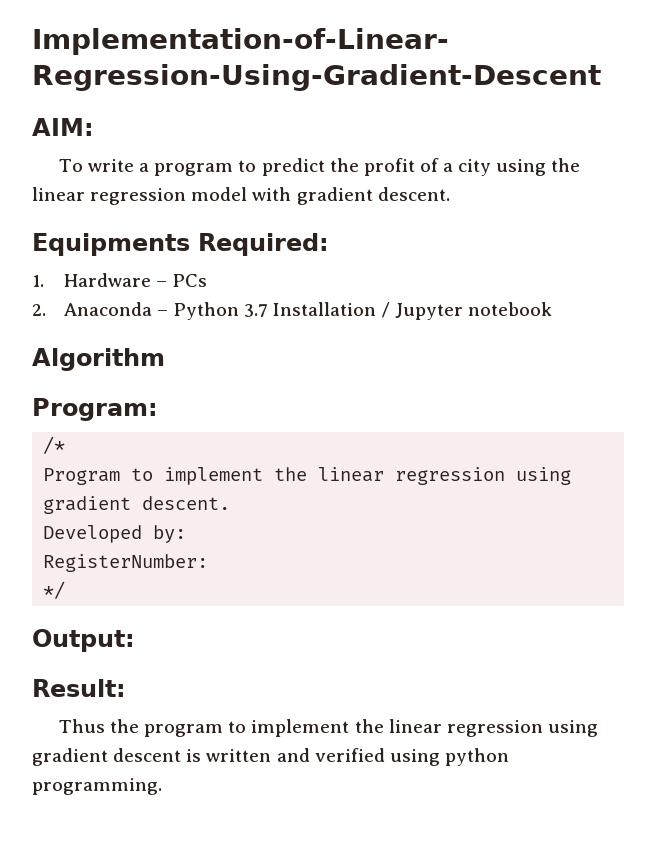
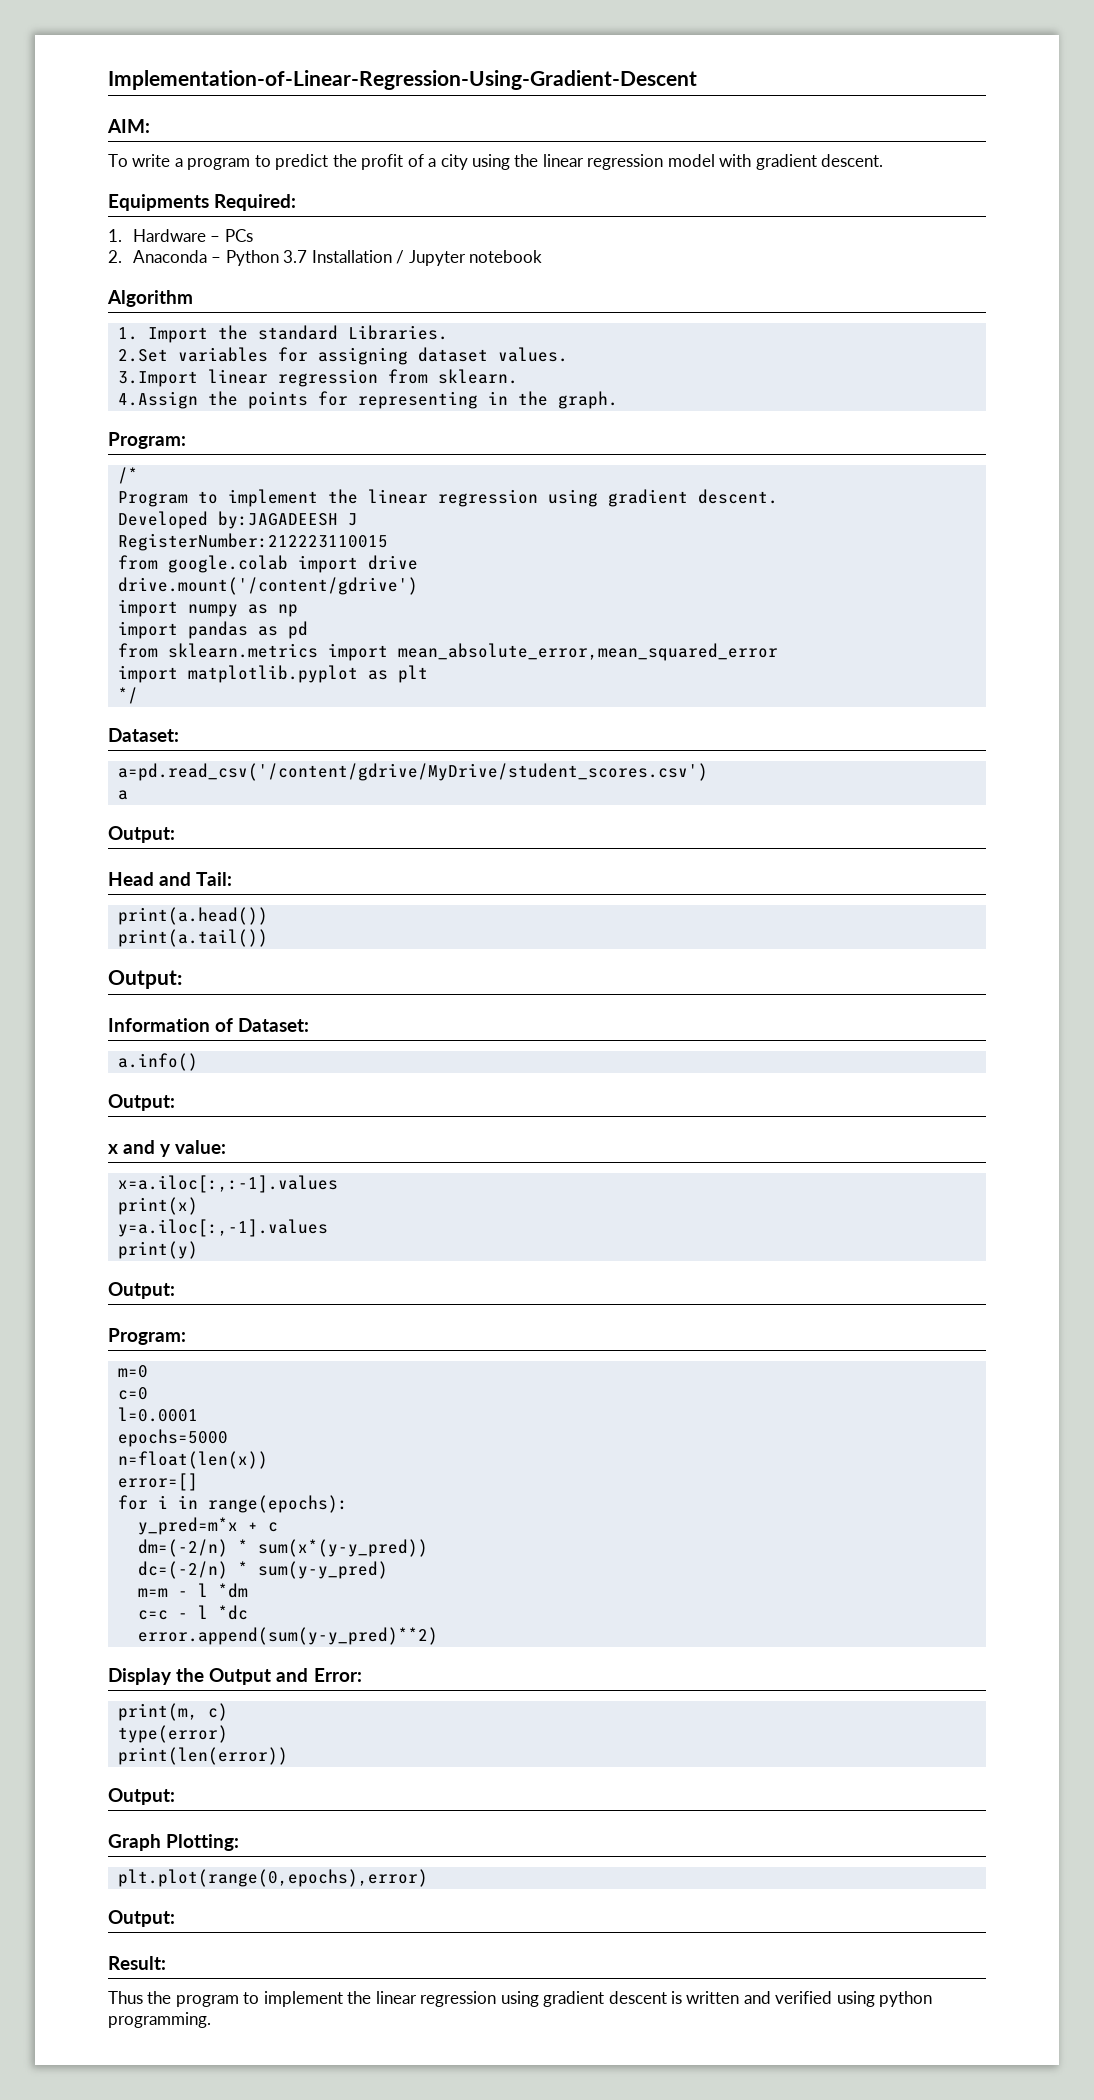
+ 1. Import the standard Libraries.
+ 2.Set variables for assigning dataset values.
+ 3.Import linear regression from sklearn.
+ 4.Assign the points for representing in the graph.
- Developed by:
- RegisterNumber:
+ Developed by:JAGADEESH J
+ RegisterNumber:212223110015
+ from google.colab import drive
+ drive.mount('/content/gdrive')
+ import numpy as np
+ import pandas as pd
+ from sklearn.metrics import mean_absolute_error,mean_squared_error
+ import matplotlib.pyplot as plt
  */
+ Dataset:
+ a=pd.read_csv('/content/gdrive/MyDrive/student_scores.csv')
+ a
+ Output:
+ Head and Tail:
+ print(a.head())
+ print(a.tail())
+ Output:
+ Information of Dataset:
+ a.info()
+ Output:
+ x and y value:
+ x=a.iloc[:,:-1].values
+ print(x)
+ y=a.iloc[:,-1].values
+ print(y)
+ Output:
+ Program:
+ m=0
+ c=0
+ l=0.0001
+ epochs=5000
+ n=float(len(x))
+ error=[]
+ for i in range(epochs):
+ y_pred=m*x + c
+ dm=(-2/n) * sum(x*(y-y_pred))
+ dc=(-2/n) * sum(y-y_pred)
+ m=m - l *dm
+ c=c - l *dc
+ error.append(sum(y-y_pred)**2)
+ Display the Output and Error:
+ print(m, c)
+ type(error)
+ print(len(error))
+ Output:
+ Graph Plotting:
+ plt.plot(range(0,epochs),error)

